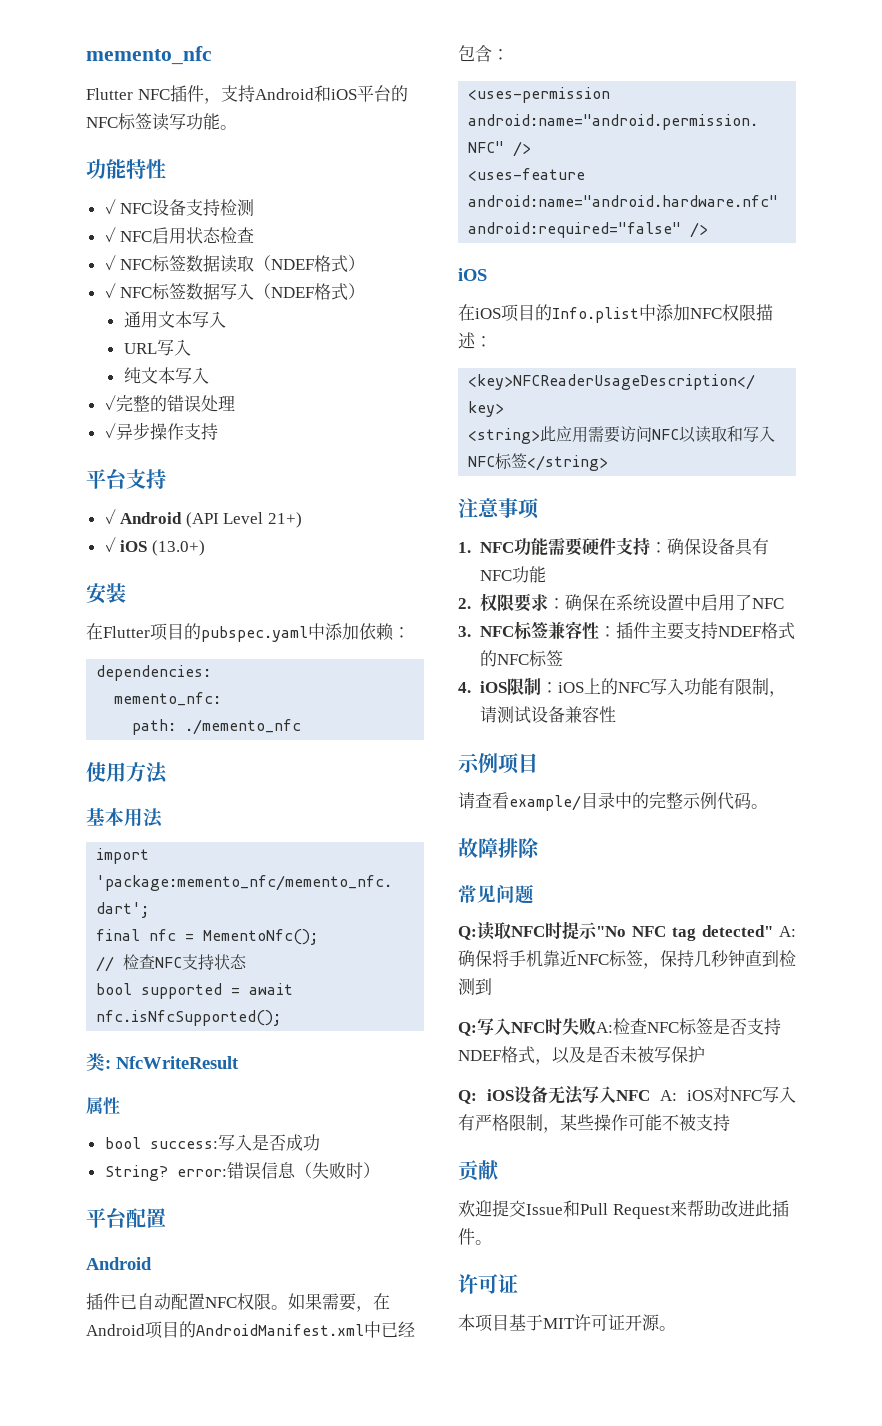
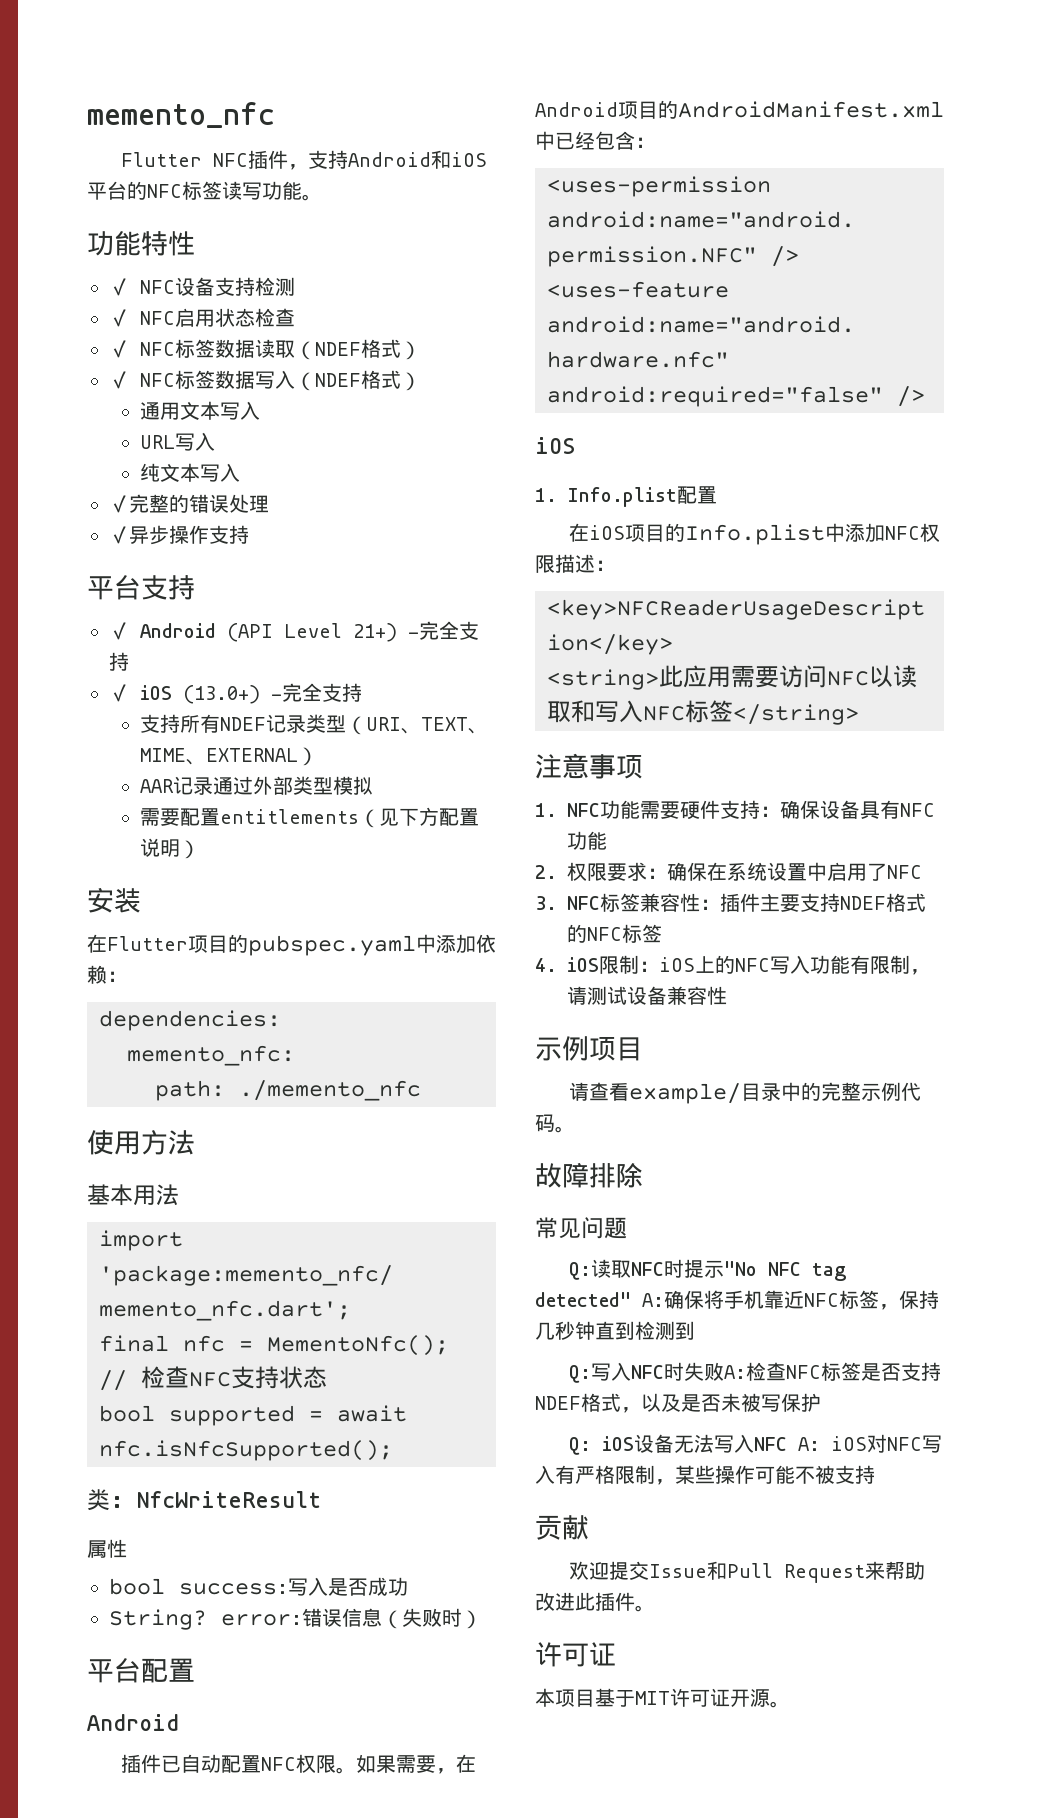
- ✓ Android (API Level 21+)
+ ✓ Android (API Level 21+) -完全支持
- ✓ iOS (13.0+)
+ ✓ iOS (13.0+) -完全支持
+ 支持所有NDEF记录类型（URI、TEXT、MIME、EXTERNAL）
+ AAR记录通过外部类型模拟
+ 需要配置entitlements（见下方配置说明）
+ 1. Info.plist配置

